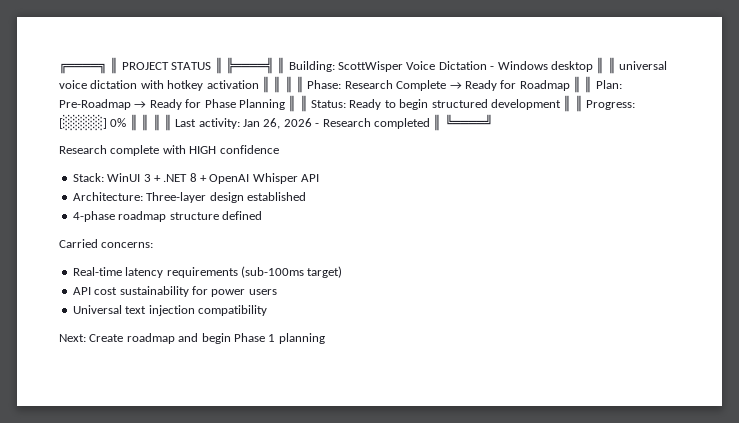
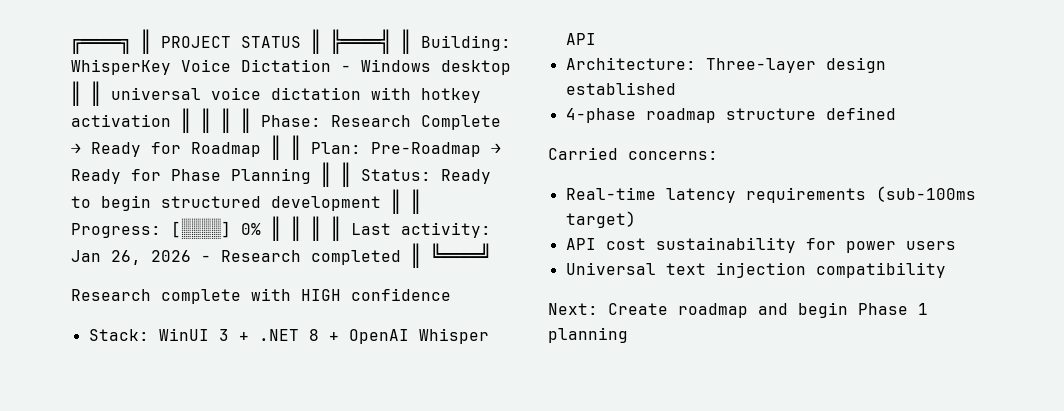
- ScottWisper Voice Dictation - Windows desktop ║ ║ universal voice dictation with hotkey activation ║ ║ ║ ║ Phase:
+ WhisperKey Voice Dictation - Windows desktop ║ ║ universal voice dictation with hotkey activation ║ ║ ║ ║ Phase:

